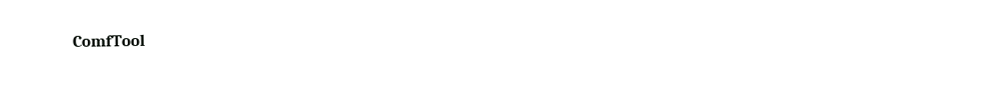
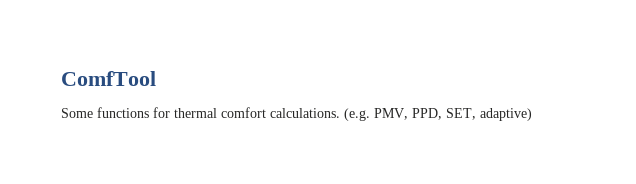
+ Some functions for thermal comfort calculations. (e.g. PMV, PPD, SET, adaptive)

